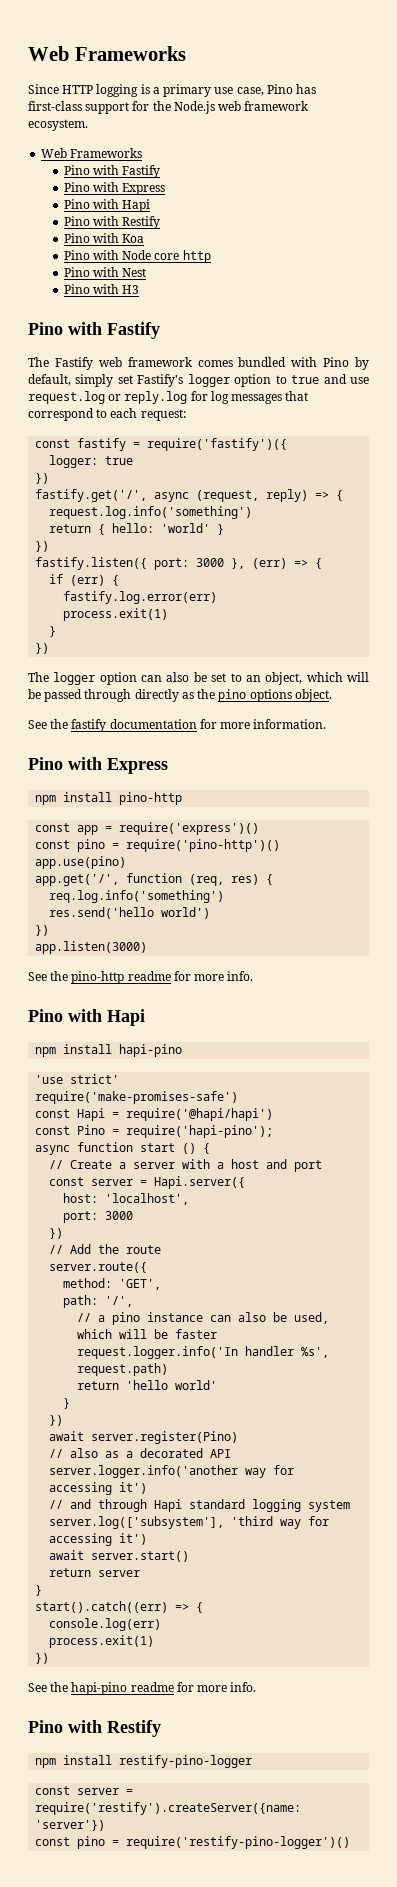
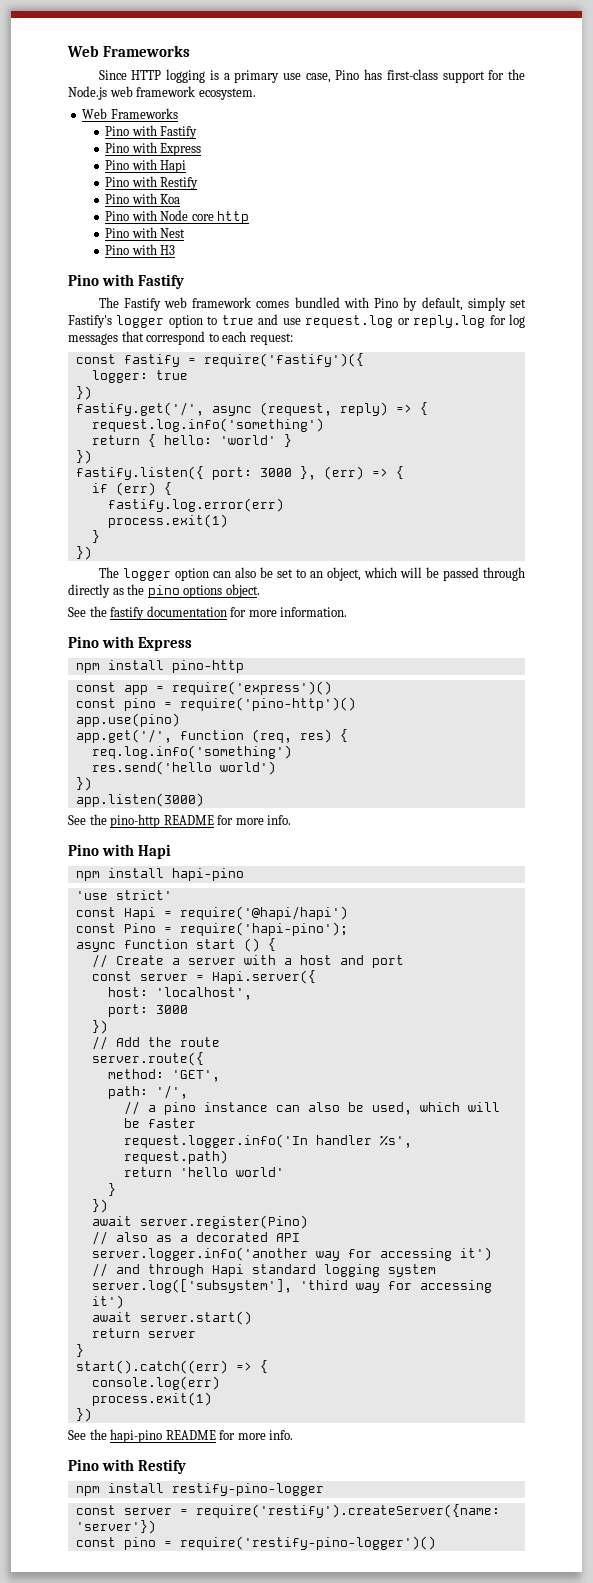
- See the pino-http readme for more info.
+ See the pino-http README for more info.
- require('make-promises-safe')
- See the hapi-pino readme for more info.
+ See the hapi-pino README for more info.

